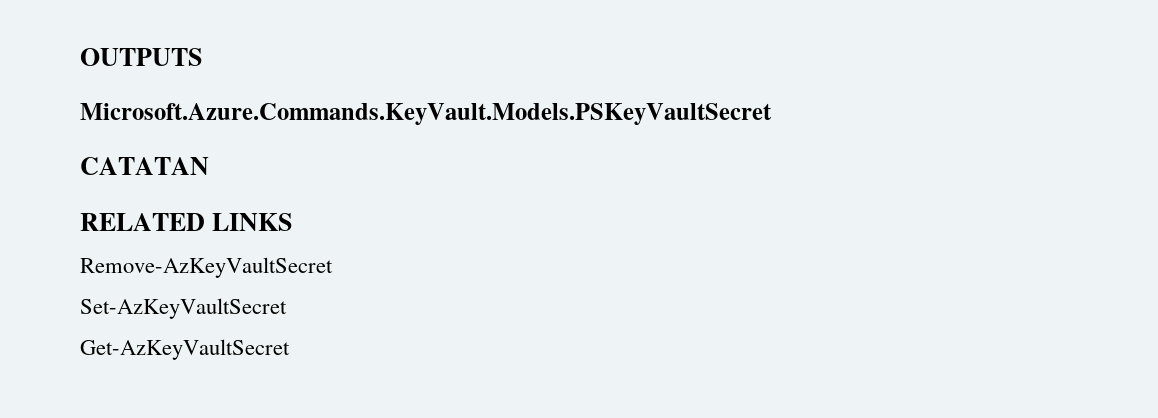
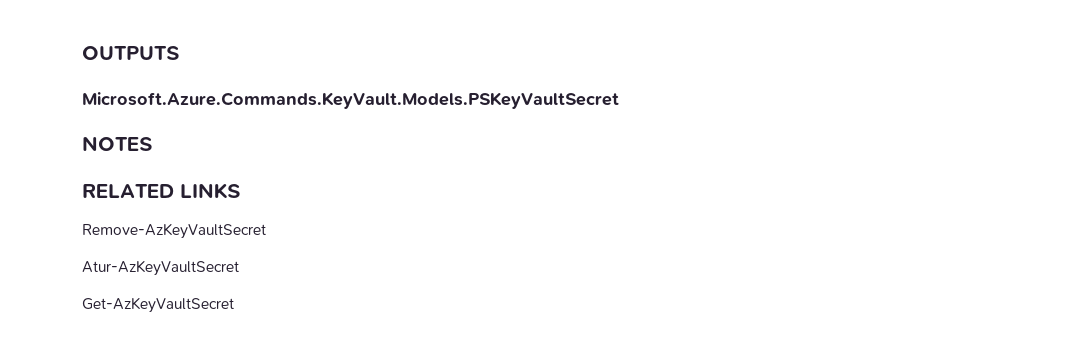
- CATATAN
+ NOTES
- Set-AzKeyVaultSecret
+ Atur-AzKeyVaultSecret

